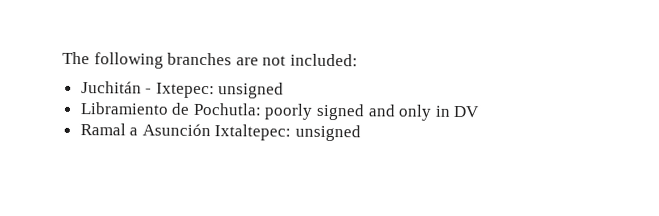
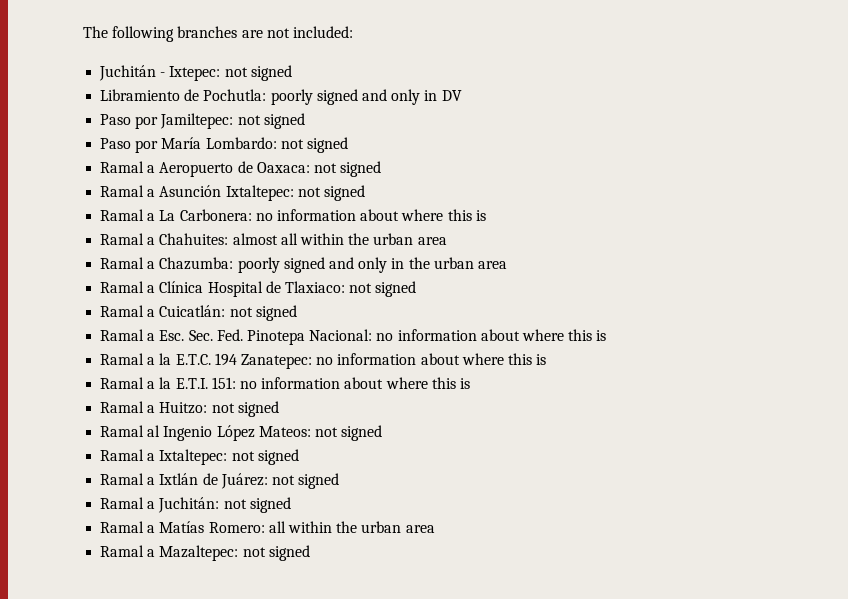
- Juchitán - Ixtepec: unsigned
+ Juchitán - Ixtepec: not signed
- Ramal a Asunción Ixtaltepec: unsigned
+ Paso por Jamiltepec: not signed
+ Paso por María Lombardo: not signed
+ Ramal a Aeropuerto de Oaxaca: not signed
+ Ramal a Asunción Ixtaltepec: not signed
+ Ramal a La Carbonera: no information about where this is
+ Ramal a Chahuites: almost all within the urban area
+ Ramal a Chazumba: poorly signed and only in the urban area
+ Ramal a Clínica Hospital de Tlaxiaco: not signed
+ Ramal a Cuicatlán: not signed
+ Ramal a Esc. Sec. Fed. Pinotepa Nacional: no information about where this is
+ Ramal a la E.T.C. 194 Zanatepec: no information about where this is
+ Ramal a la E.T.I. 151: no information about where this is
+ Ramal a Huitzo: not signed
+ Ramal al Ingenio López Mateos: not signed
+ Ramal a Ixtaltepec: not signed
+ Ramal a Ixtlán de Juárez: not signed
+ Ramal a Juchitán: not signed
+ Ramal a Matías Romero: all within the urban area
+ Ramal a Mazaltepec: not signed

